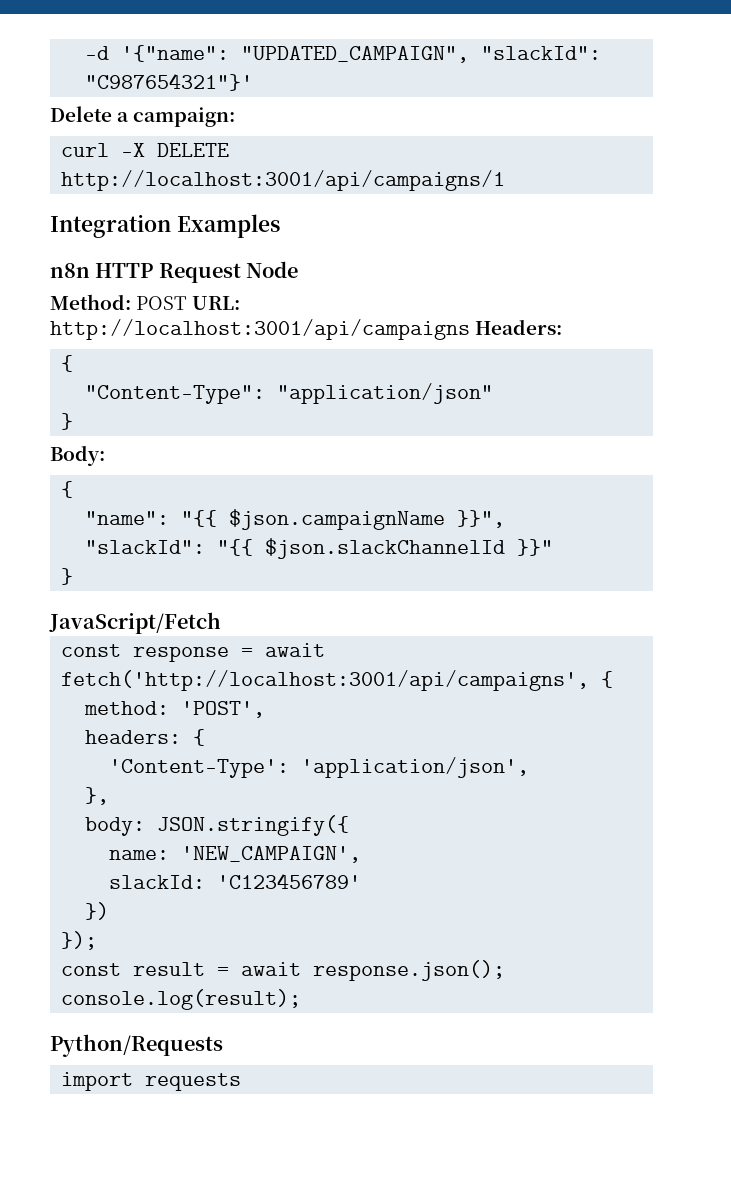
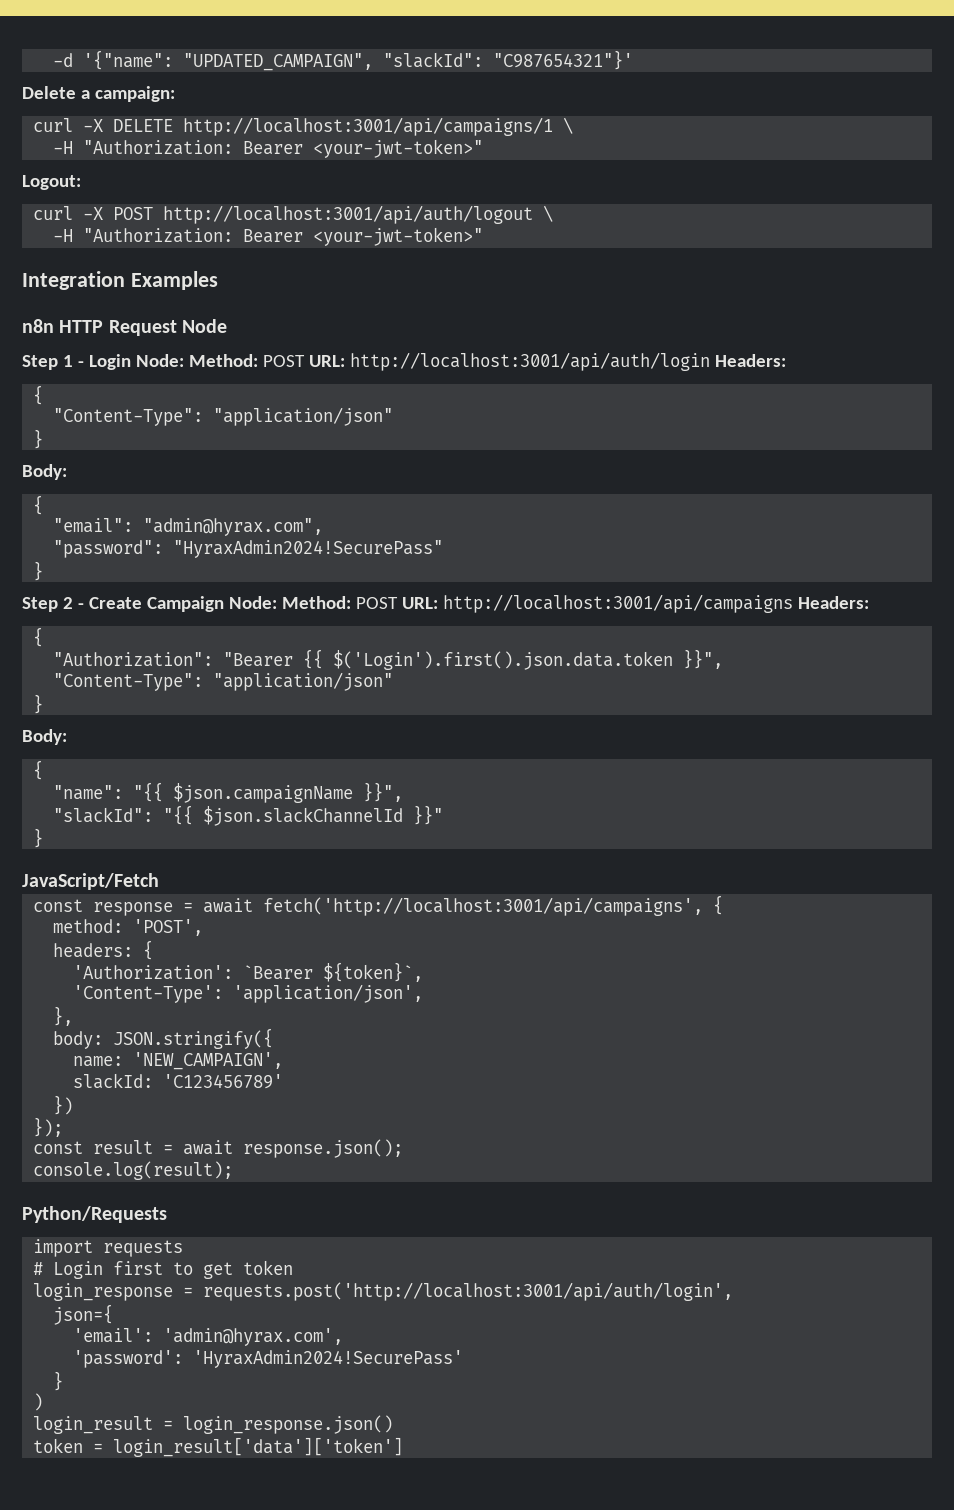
- curl -X DELETE http://localhost:3001/api/campaigns/1
+ curl -X DELETE http://localhost:3001/api/campaigns/1 \
+ -H "Authorization: Bearer <your-jwt-token>"
+ Logout:
+ curl -X POST http://localhost:3001/api/auth/logout \
+ -H "Authorization: Bearer <your-jwt-token>"
- Method: POST URL: http://localhost:3001/api/campaigns Headers:
+ Step 1 - Login Node: Method: POST URL: http://localhost:3001/api/auth/login Headers:
+ {
+ "Content-Type": "application/json"
+ }
+ Body:
+ {
+ "email": "admin@hyrax.com",
+ "password": "HyraxAdmin2024!SecurePass"
+ }
+ Step 2 - Create Campaign Node: Method: POST URL: http://localhost:3001/api/campaigns Headers:
+ "Authorization": "Bearer {{ $('Login').first().json.data.token }}",
+ 'Authorization': `Bearer ${token}`,
+ # Login first to get token
+ login_response = requests.post('http://localhost:3001/api/auth/login',
+ json={
+ 'email': 'admin@hyrax.com',
+ 'password': 'HyraxAdmin2024!SecurePass'
+ }
+ )
+ login_result = login_response.json()
+ token = login_result['data']['token']

